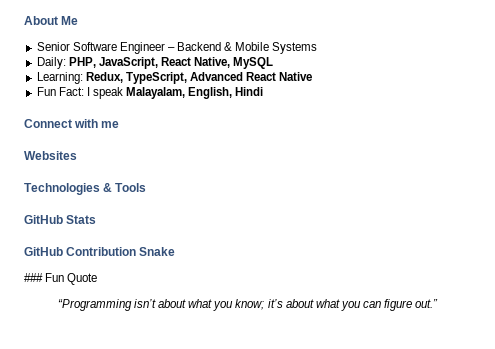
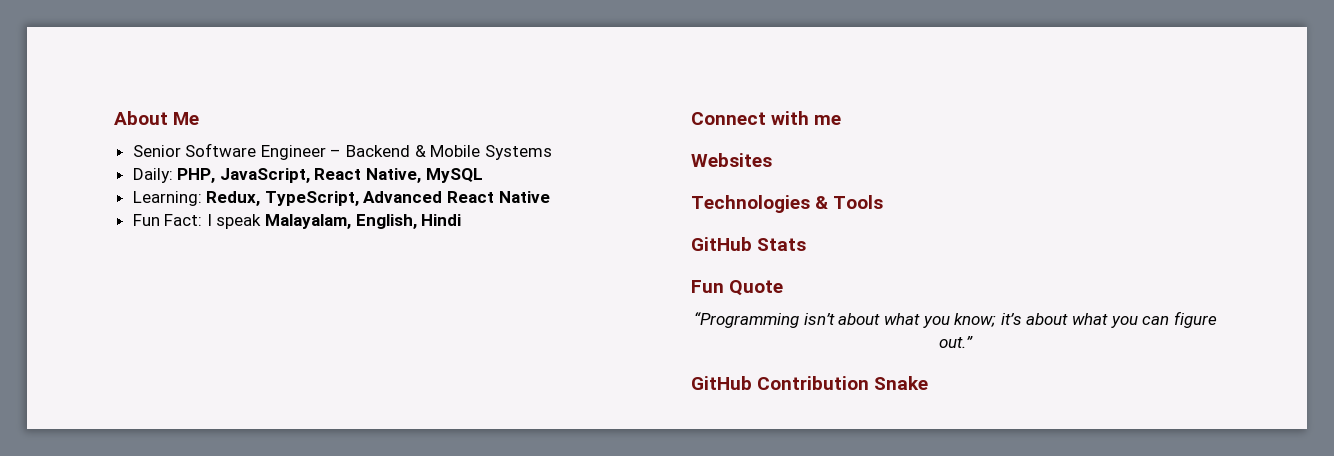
- GitHub Contribution Snake
- ### Fun Quote
+ Fun Quote
+ GitHub Contribution Snake

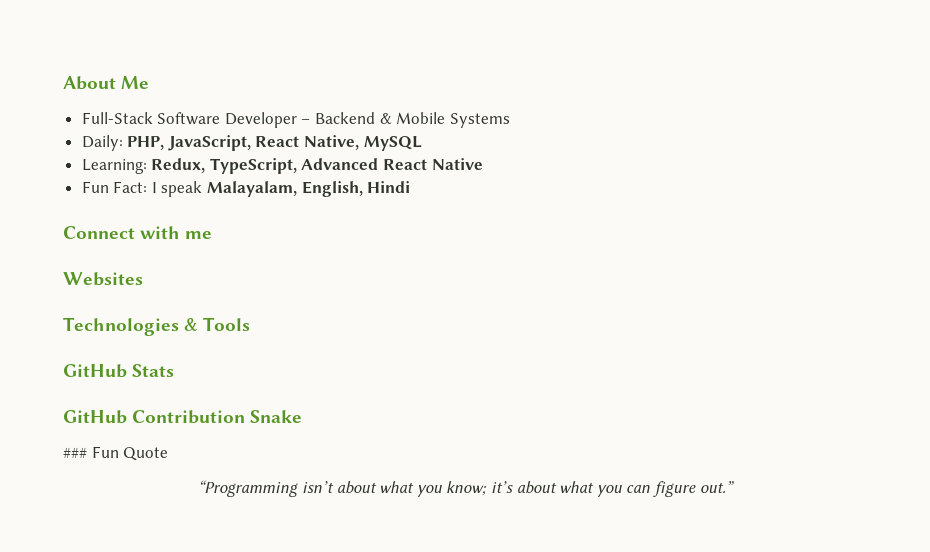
- Senior Software Engineer – Backend & Mobile Systems
+ Full-Stack Software Developer – Backend & Mobile Systems
- Fun Quote
+ GitHub Contribution Snake
+ ### Fun Quote
- GitHub Contribution Snake

